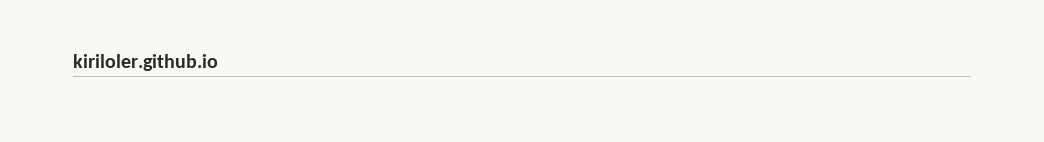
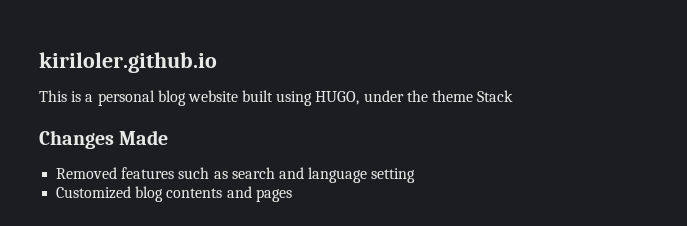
+ This is a personal blog website built using HUGO, under the theme Stack
+ Changes Made
+ Removed features such as search and language setting
+ Customized blog contents and pages

